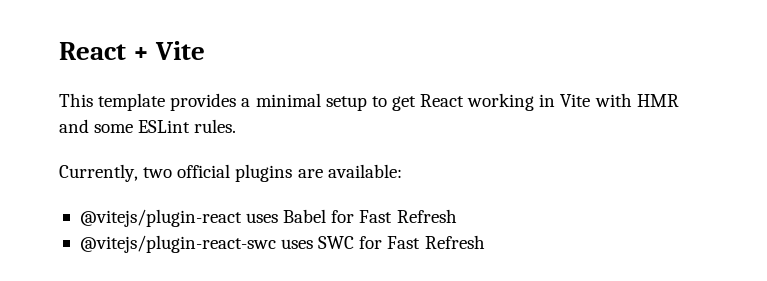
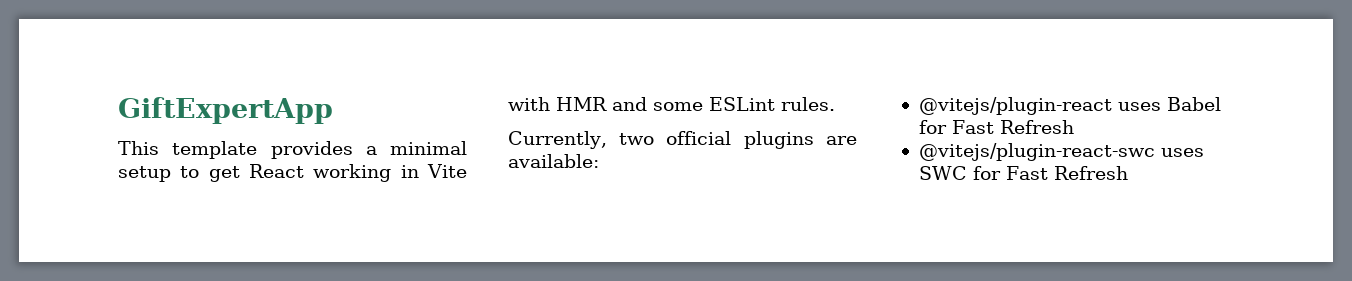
- React + Vite
+ GiftExpertApp

